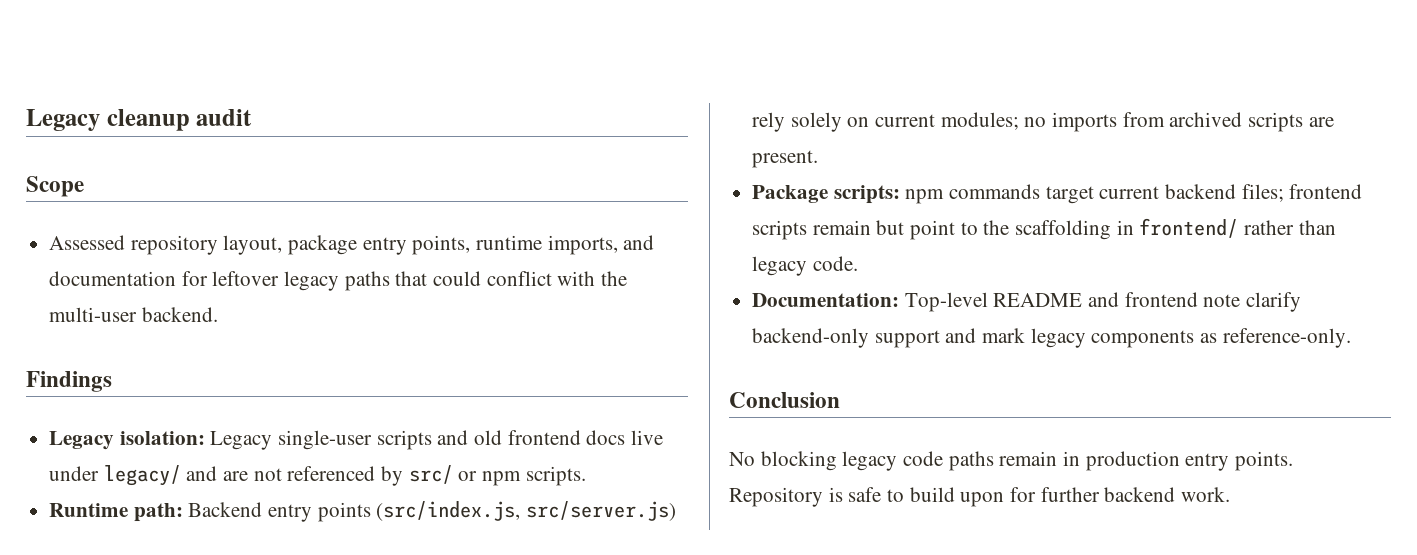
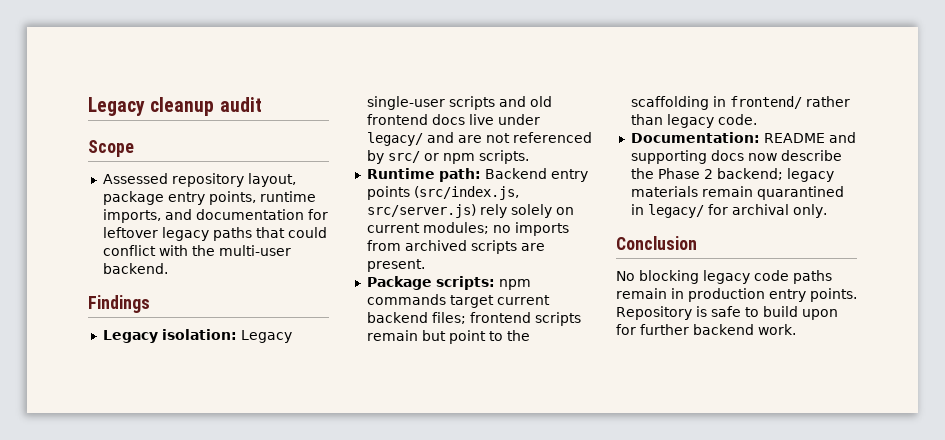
- Documentation: Top-level README and frontend note clarify backend-only support and mark legacy components as reference-only.
+ Documentation: README and supporting docs now describe the Phase 2 backend; legacy materials remain quarantined in legacy/ for archival only.

